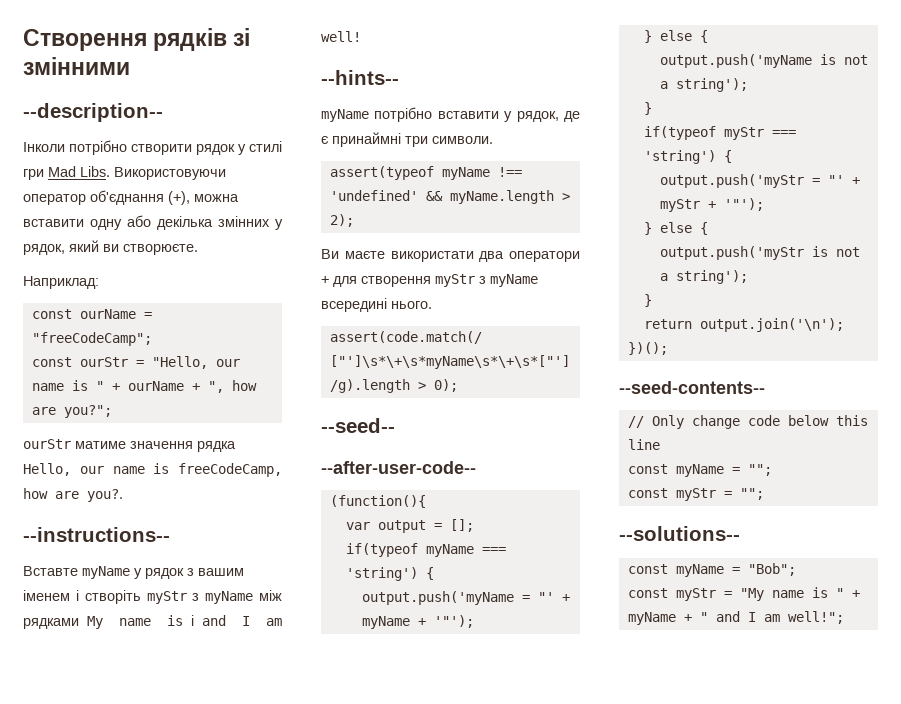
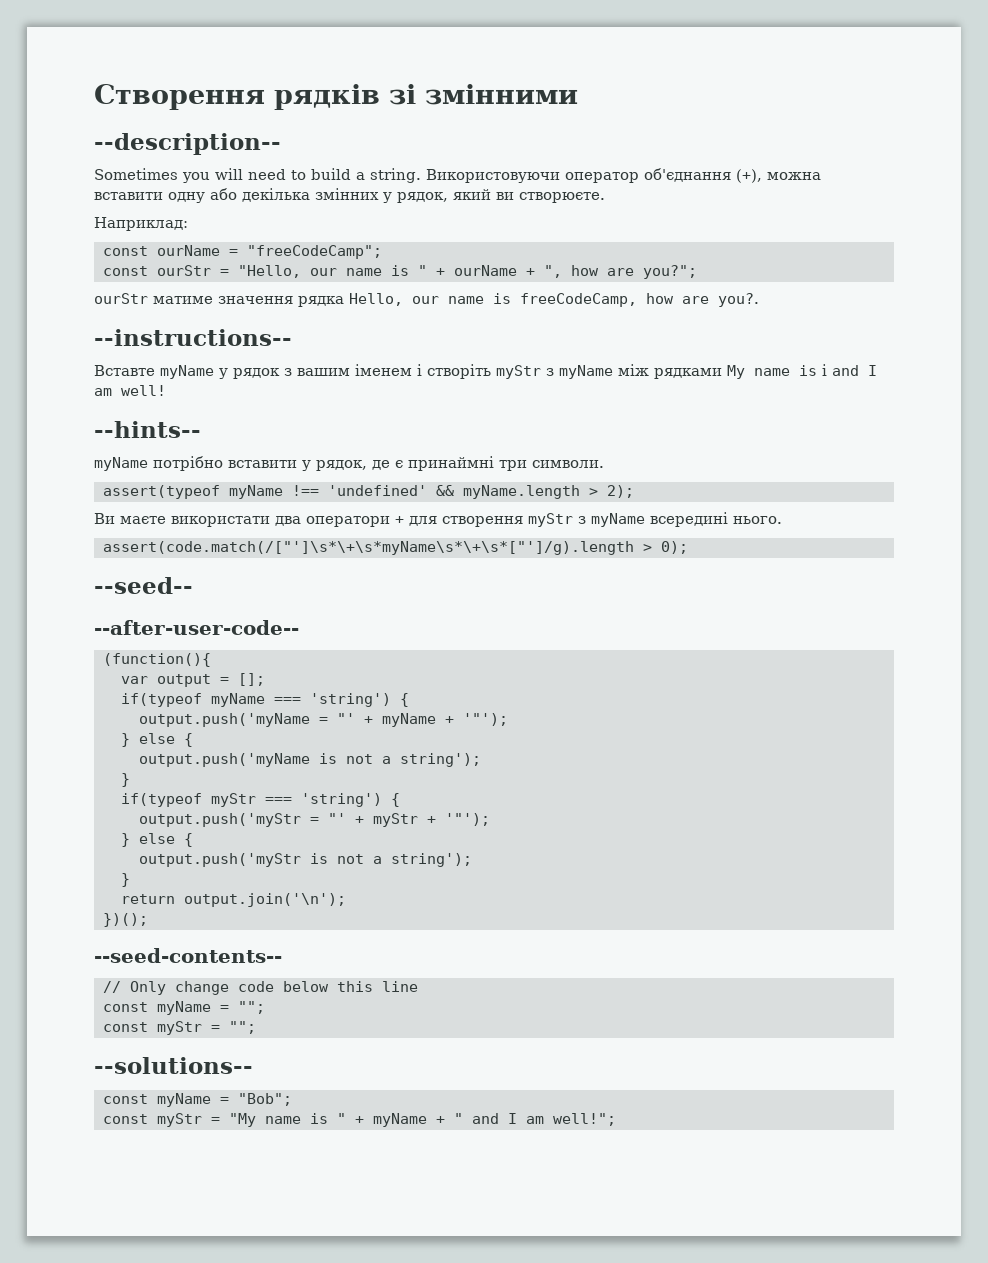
- Інколи потрібно створити рядок у стилі гри Mad Libs.
+ Sometimes you will need to build a string.

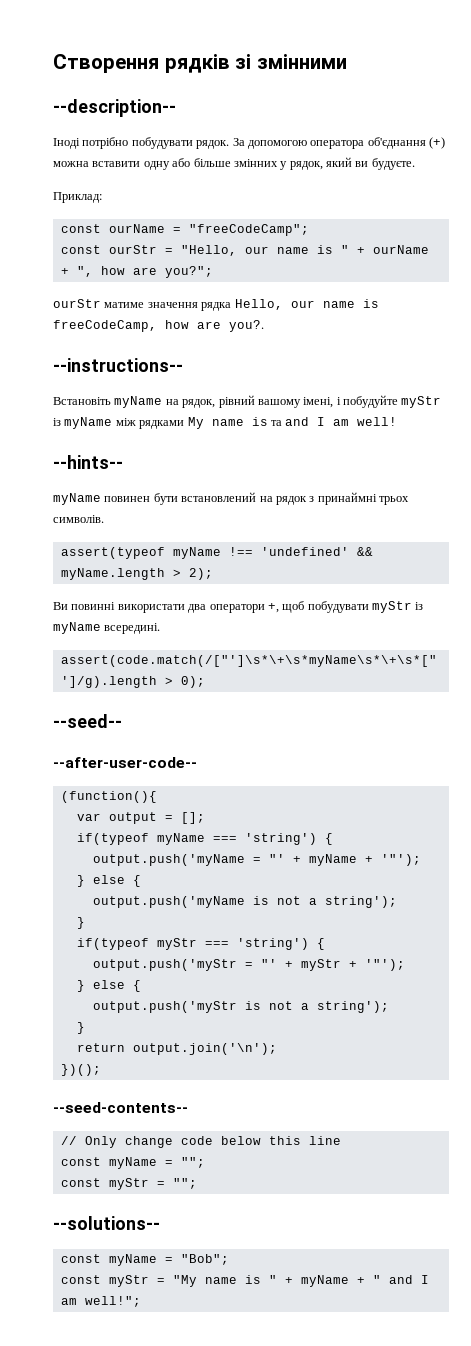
- Sometimes you will need to build a string. Використовуючи оператор об'єднання (+), можна вставити одну або декілька змінних у рядок, який ви створюєте.
- Наприклад:
+ Іноді потрібно побудувати рядок. За допомогою оператора об'єднання (+) можна вставити одну або більше змінних у рядок, який ви будуєте.
+ Приклад:
- Вставте myName у рядок з вашим іменем і створіть myStr з myName між рядками My name is і and I am well!
+ Встановіть myName на рядок, рівний вашому імені, і побудуйте myStr із myName між рядками My name is та and I am well!
- myName потрібно вставити у рядок, де є принаймні три символи.
+ myName повинен бути встановлений на рядок з принаймні трьох символів.
- Ви маєте використати два оператори + для створення myStr з myName всередині нього.
+ Ви повинні використати два оператори +, щоб побудувати myStr із myName всередині.

